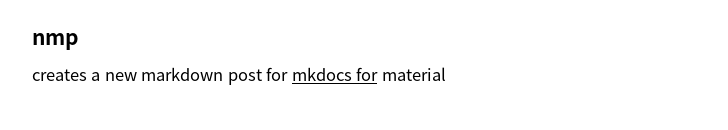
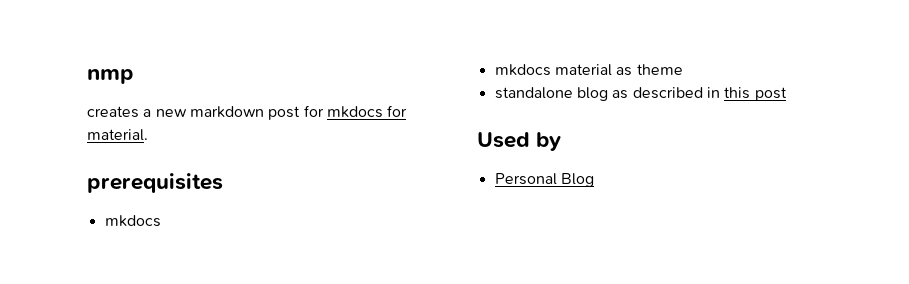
- creates a new markdown post for mkdocs for material
+ creates a new markdown post for mkdocs for material.
+ prerequisites
+ mkdocs
+ mkdocs material as theme
+ standalone blog as described in this post
+ Used by
+ Personal Blog

